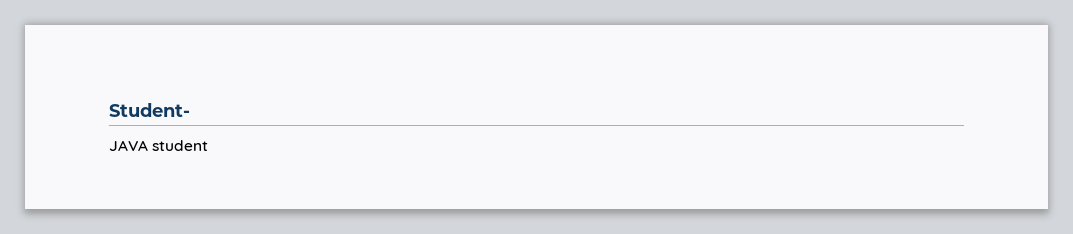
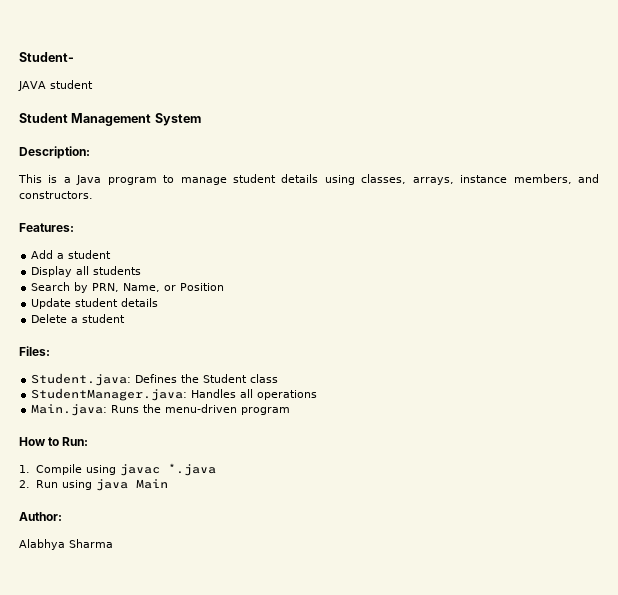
+ Student Management System
+ Description:
+ This is a Java program to manage student details using classes, arrays, instance members, and constructors.
+ Features:
+ Add a student
+ Display all students
+ Search by PRN, Name, or Position
+ Update student details
+ Delete a student
+ Files:
+ Student.java: Defines the Student class
+ StudentManager.java: Handles all operations
+ Main.java: Runs the menu-driven program
+ How to Run:
+ 1. Compile using javac *.java
+ 2. Run using java Main
+ Author:
+ Alabhya Sharma

